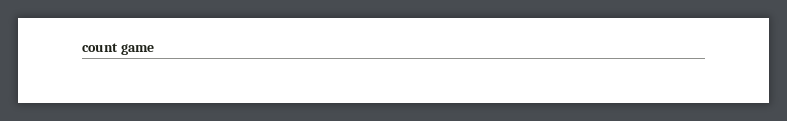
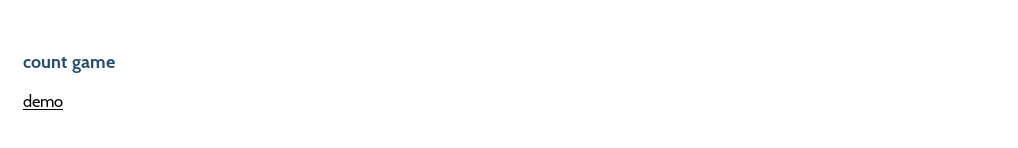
+ demo

